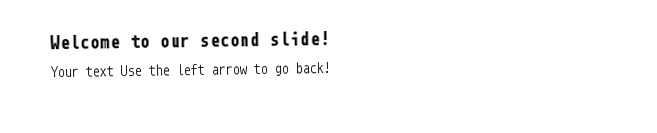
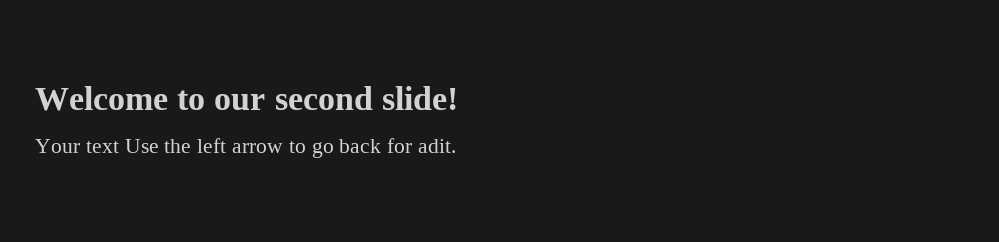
- Your text Use the left arrow to go back!
+ Your text Use the left arrow to go back for adit.

